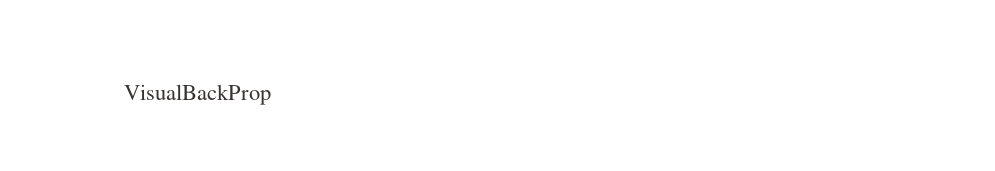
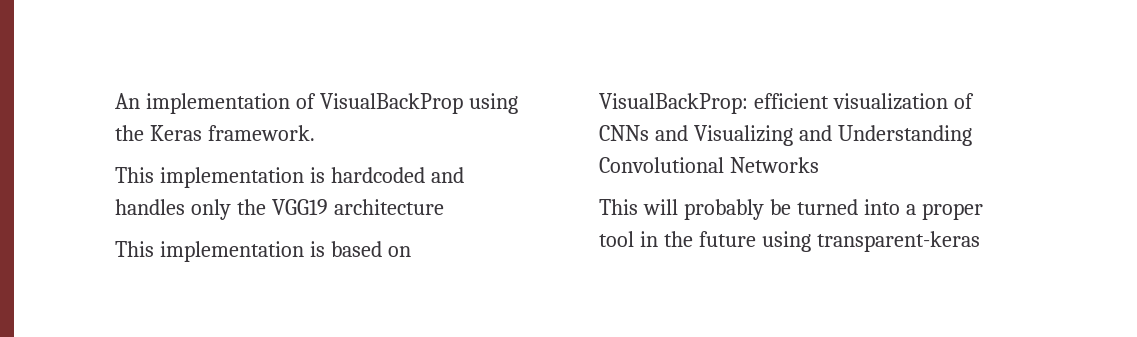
- VisualBackProp
+ An implementation of VisualBackProp using the Keras framework.
+ This implementation is hardcoded and handles only the VGG19 architecture
+ This implementation is based on VisualBackProp: efficient visualization of CNNs and Visualizing and Understanding Convolutional Networks
+ This will probably be turned into a proper tool in the future using transparent-keras

